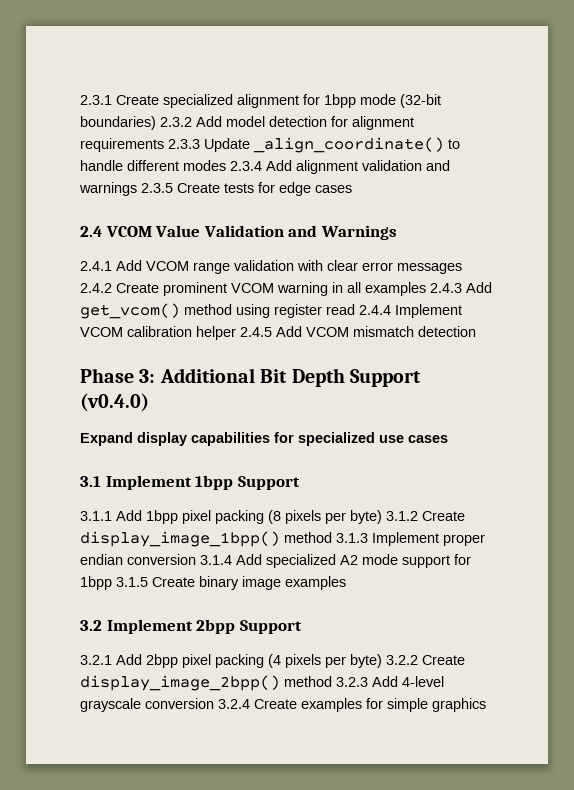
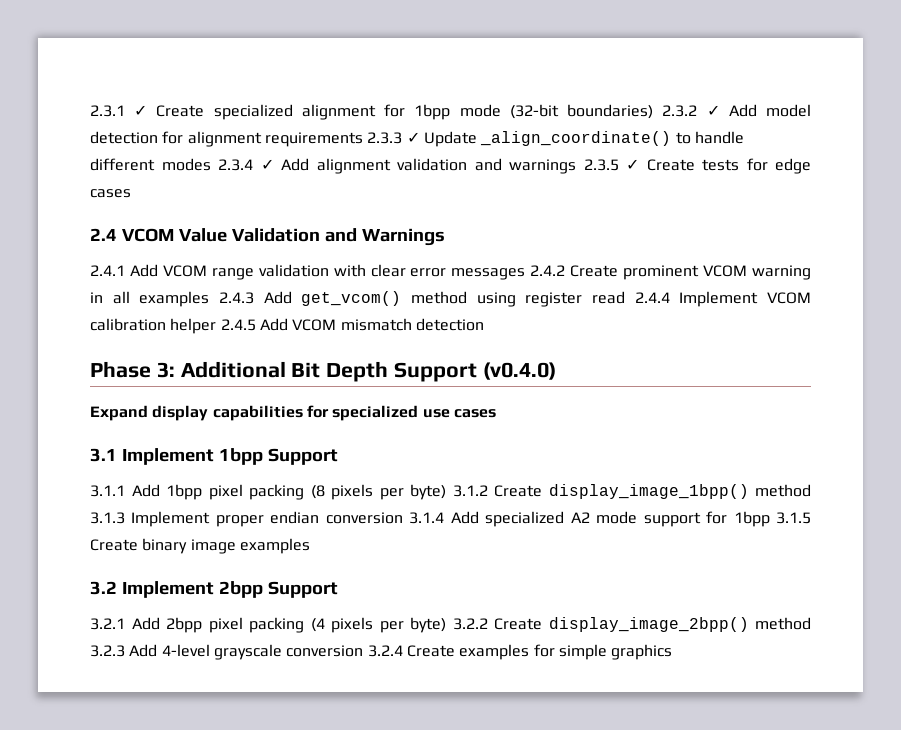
- 2.3.1 Create specialized alignment for 1bpp mode (32-bit boundaries) 2.3.2 Add model detection for alignment requirements 2.3.3 Update _align_coordinate() to handle different modes 2.3.4 Add alignment validation and warnings 2.3.5 Create tests for edge cases
+ 2.3.1 ✓ Create specialized alignment for 1bpp mode (32-bit boundaries) 2.3.2 ✓ Add model detection for alignment requirements 2.3.3 ✓ Update _align_coordinate() to handle different modes 2.3.4 ✓ Add alignment validation and warnings 2.3.5 ✓ Create tests for edge cases

